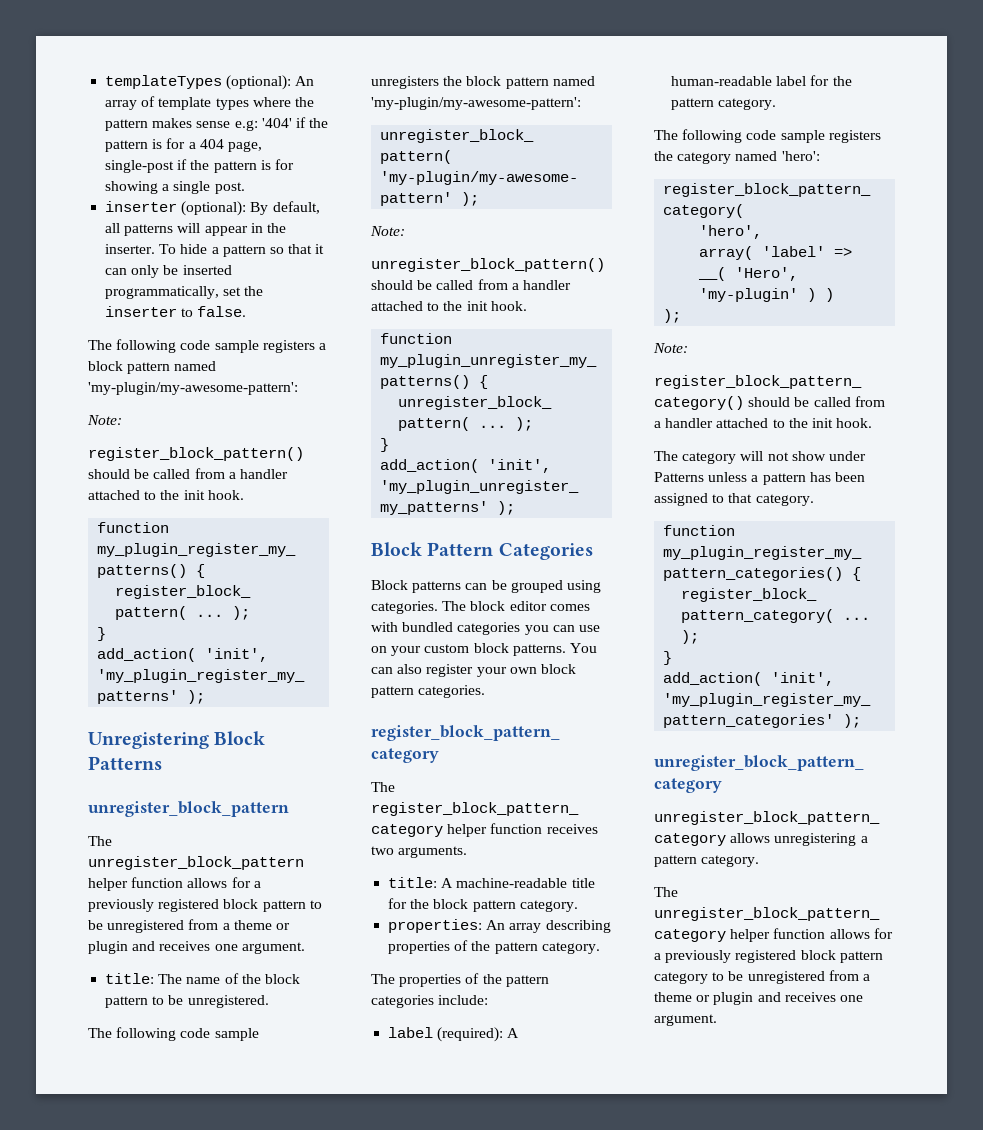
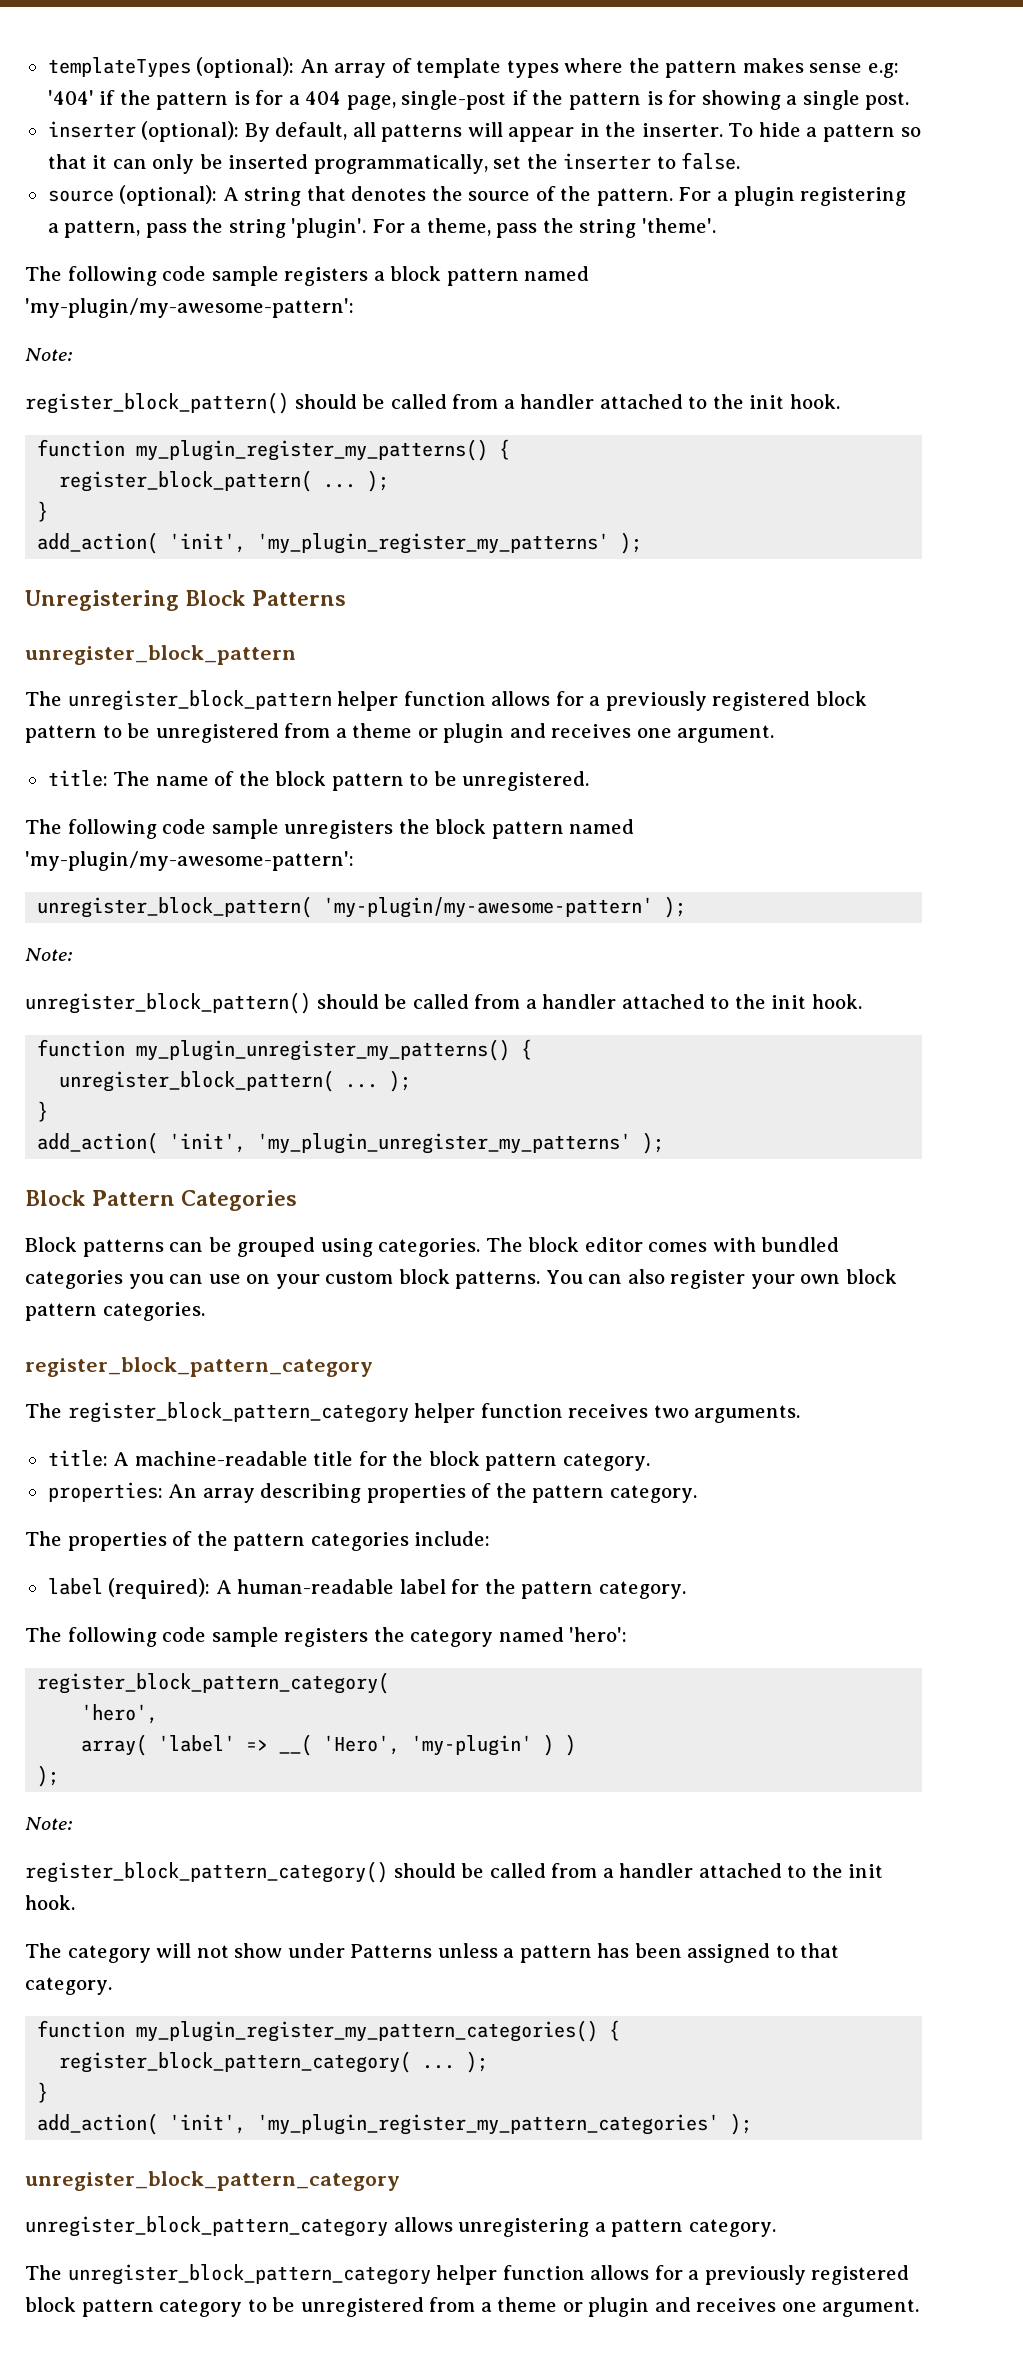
+ source (optional): A string that denotes the source of the pattern. For a plugin registering a pattern, pass the string 'plugin'. For a theme, pass the string 'theme'.

